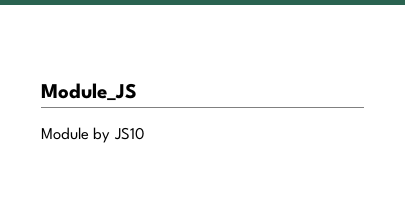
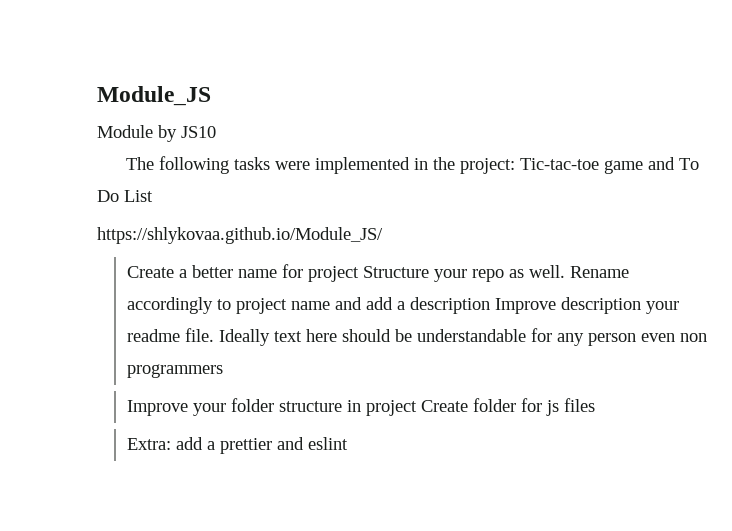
+ The following tasks were implemented in the project: Tic-tac-toe game and To Do List
+ https://shlykovaa.github.io/Module_JS/
+ Create a better name for project Structure your repo as well. Rename accordingly to project name and add a description Improve description your readme file. Ideally text here should be understandable for any person even non programmers
+ Improve your folder structure in project Create folder for js files
+ Extra: add a prettier and eslint

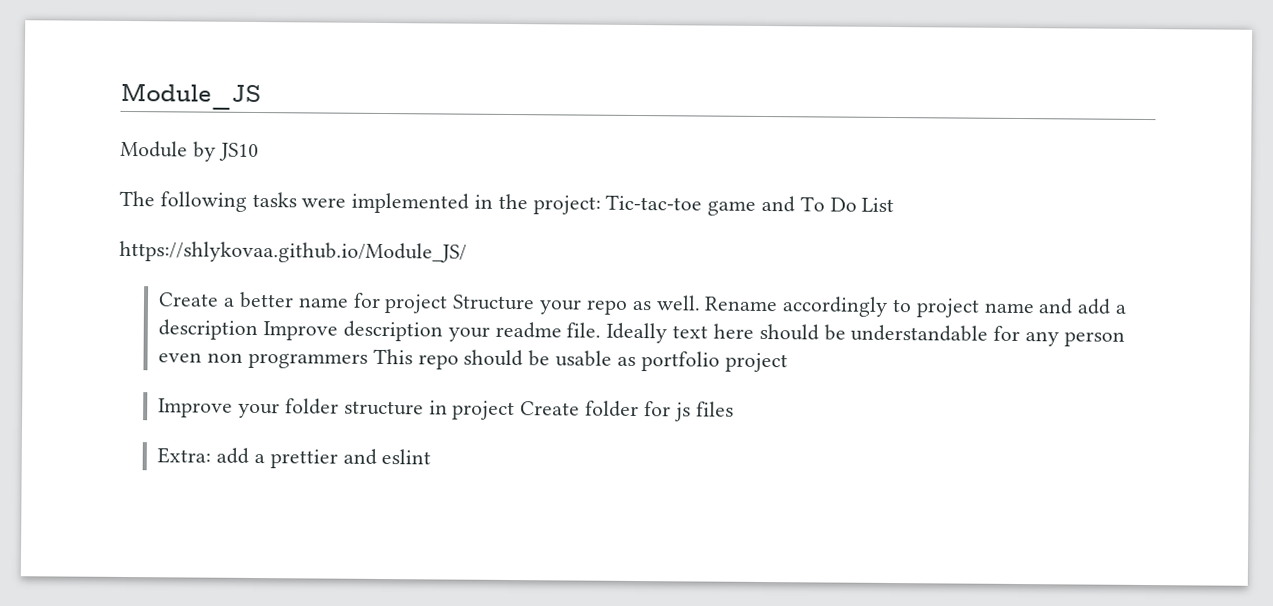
- Ideally text here should be understandable for any person even non programmers
+ Ideally text here should be understandable for any person even non programmers This repo should be usable as portfolio project

